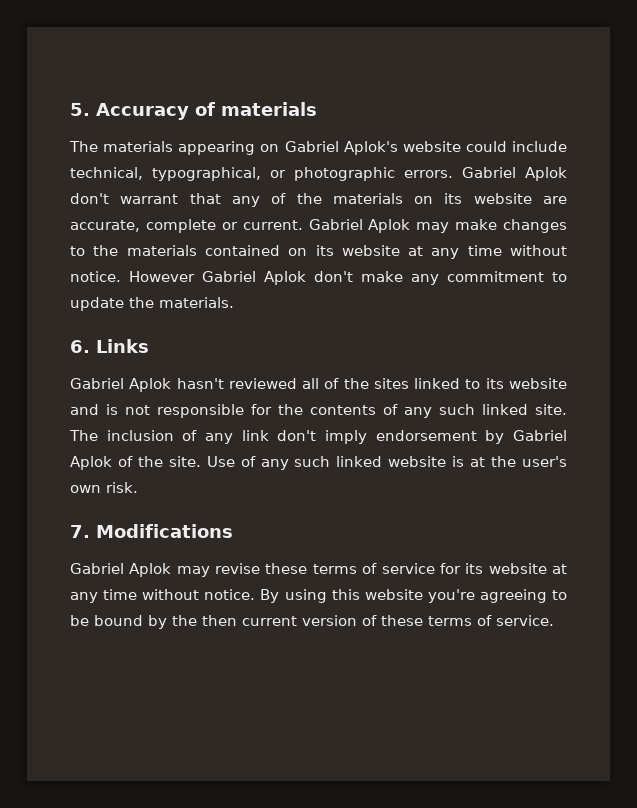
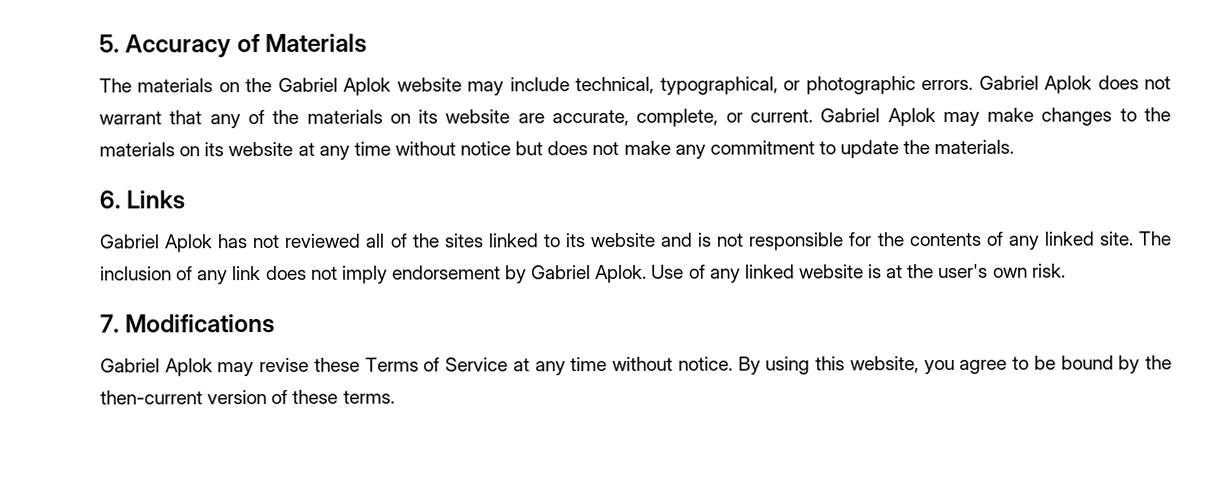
- 5. Accuracy of materials
+ 5. Accuracy of Materials
- The materials appearing on Gabriel Aplok's website could include technical, typographical, or photographic errors.
+ The materials on the Gabriel Aplok website may include technical, typographical, or photographic errors.
- Gabriel Aplok don't warrant that any of the materials on its website are accurate, complete or current.
+ Gabriel Aplok does not warrant that any of the materials on its website are accurate, complete, or current.
- Gabriel Aplok may make changes to the materials contained on its website at any time without notice. However Gabriel Aplok don't make any commitment to update the materials.
+ Gabriel Aplok may make changes to the materials on its website at any time without notice but does not make any commitment to update the materials.
- Gabriel Aplok hasn't reviewed all of the sites linked to its website and is not responsible for the contents of any such linked site.
+ Gabriel Aplok has not reviewed all of the sites linked to its website and is not responsible for the contents of any linked site.
- The inclusion of any link don't imply endorsement by Gabriel Aplok of the site.
+ The inclusion of any link does not imply endorsement by Gabriel Aplok.
- Use of any such linked website is at the user's own risk.
+ Use of any linked website is at the user's own risk.
- Gabriel Aplok may revise these terms of service for its website at any time without notice.
+ Gabriel Aplok may revise these Terms of Service at any time without notice.
- By using this website you're agreeing to be bound by the then current version of these terms of service.
+ By using this website, you agree to be bound by the then-current version of these terms.

